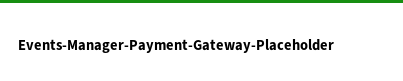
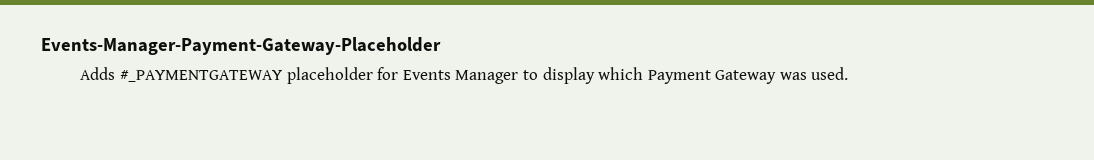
+ Adds #_PAYMENTGATEWAY placeholder for Events Manager to display which Payment Gateway was used.

